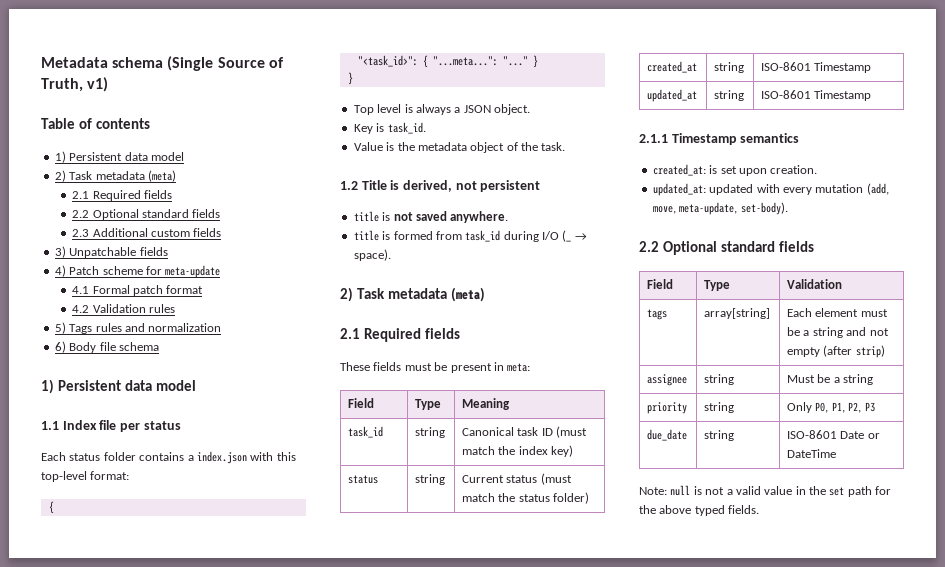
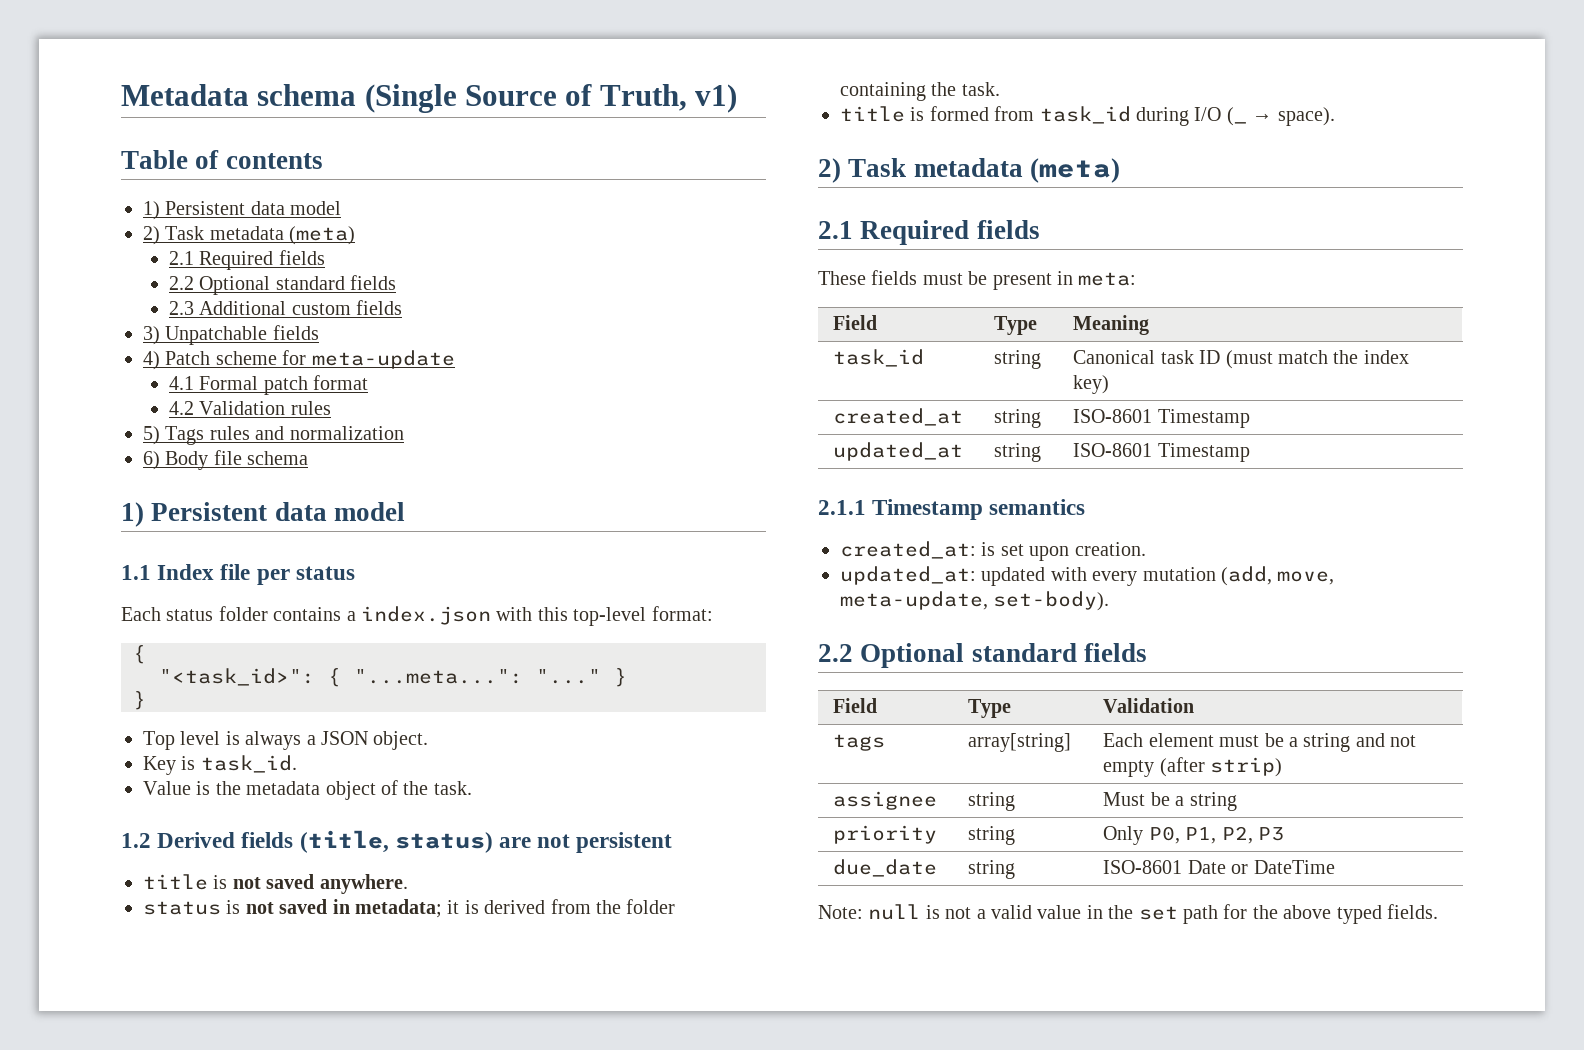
- 1.2 Title is derived, not persistent
+ 1.2 Derived fields (title, status) are not persistent
+ status is not saved in metadata; it is derived from the folder containing the task.
- status | string | Current status (must match the status folder)

